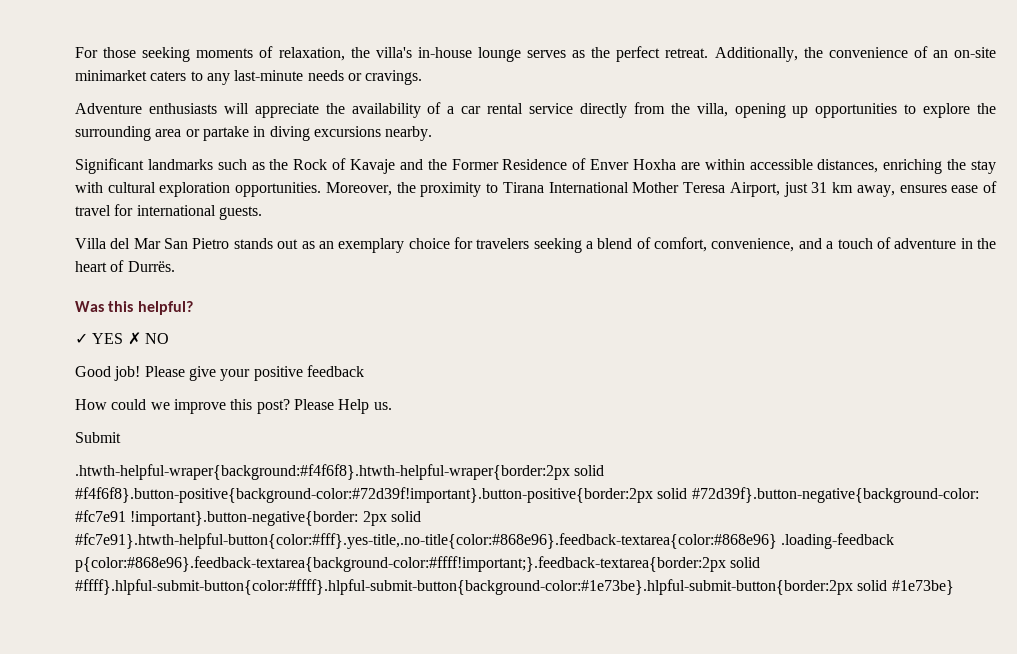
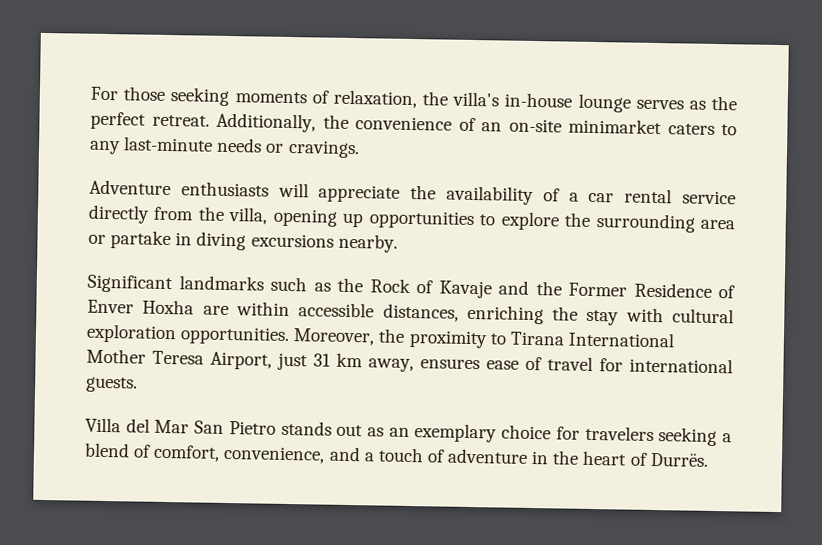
- Was this helpful?
- ✓ YES ✗ NO
- Good job! Please give your positive feedback
- How could we improve this post? Please Help us.
- Submit
- .htwth-helpful-wraper{background:#f4f6f8}.htwth-helpful-wraper{border:2px solid #f4f6f8}.button-positive{background-color:#72d39f!important}.button-positive{border:2px solid #72d39f}.button-negative{background-color: #fc7e91 !important}.button-negative{border: 2px solid #fc7e91}.htwth-helpful-button{color:#fff}.yes-title,.no-title{color:#868e96}.feedback-textarea{color:#868e96} .loading-feedback p{color:#868e96}.feedback-textarea{background-color:#ffff!important;}.feedback-textarea{border:2px solid #ffff}.hlpful-submit-button{color:#ffff}.hlpful-submit-button{background-color:#1e73be}.hlpful-submit-button{border:2px solid #1e73be}

